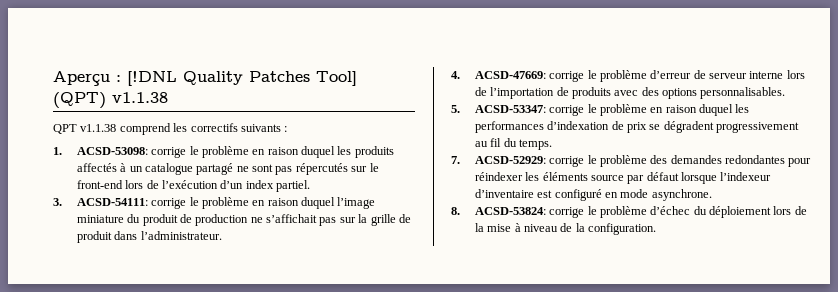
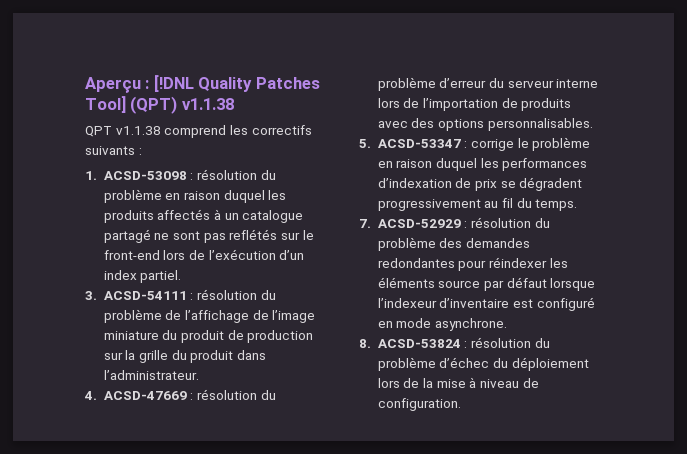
- 1. ACSD-53098: corrige le problème en raison duquel les produits affectés à un catalogue partagé ne sont pas répercutés sur le front-end lors de l’exécution d’un index partiel.
+ 1. ACSD-53098 : résolution du problème en raison duquel les produits affectés à un catalogue partagé ne sont pas reflétés sur le front-end lors de l’exécution d’un index partiel.
- 3. ACSD-54111: corrige le problème en raison duquel l’image miniature du produit de production ne s’affichait pas sur la grille de produit dans l’administrateur.
+ 3. ACSD-54111 : résolution du problème de l’affichage de l’image miniature du produit de production sur la grille du produit dans l’administrateur.
- 4. ACSD-47669: corrige le problème d’erreur de serveur interne lors de l’importation de produits avec des options personnalisables.
+ 4. ACSD-47669 : résolution du problème d’erreur du serveur interne lors de l’importation de produits avec des options personnalisables.
- 5. ACSD-53347: corrige le problème en raison duquel les performances d’indexation de prix se dégradent progressivement au fil du temps.
+ 5. ACSD-53347 : corrige le problème en raison duquel les performances d’indexation de prix se dégradent progressivement au fil du temps.
- 7. ACSD-52929: corrige le problème des demandes redondantes pour réindexer les éléments source par défaut lorsque l’indexeur d’inventaire est configuré en mode asynchrone.
+ 7. ACSD-52929 : résolution du problème des demandes redondantes pour réindexer les éléments source par défaut lorsque l’indexeur d’inventaire est configuré en mode asynchrone.
- 8. ACSD-53824: corrige le problème d’échec du déploiement lors de la mise à niveau de la configuration.
+ 8. ACSD-53824 : résolution du problème d’échec du déploiement lors de la mise à niveau de configuration.

